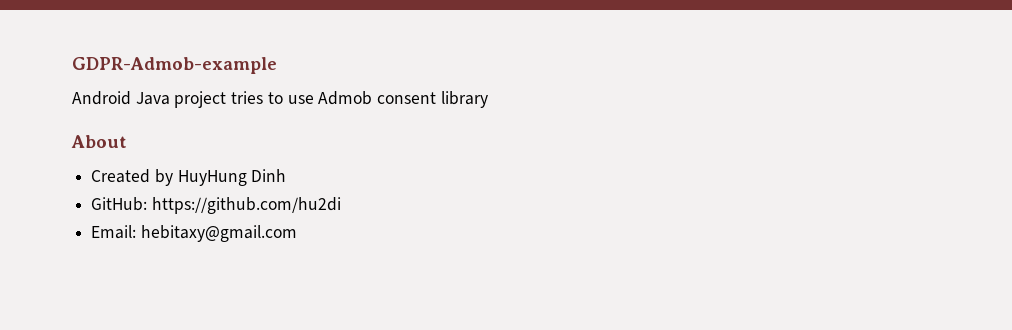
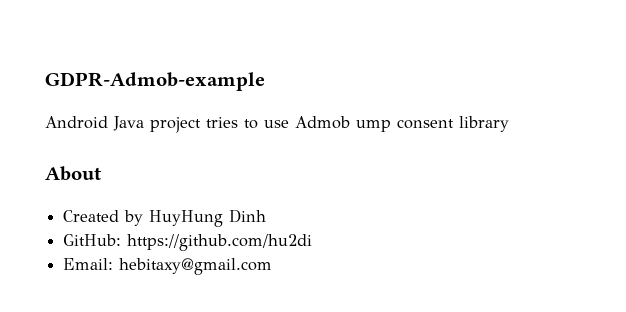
- Android Java project tries to use Admob consent library
+ Android Java project tries to use Admob ump consent library

